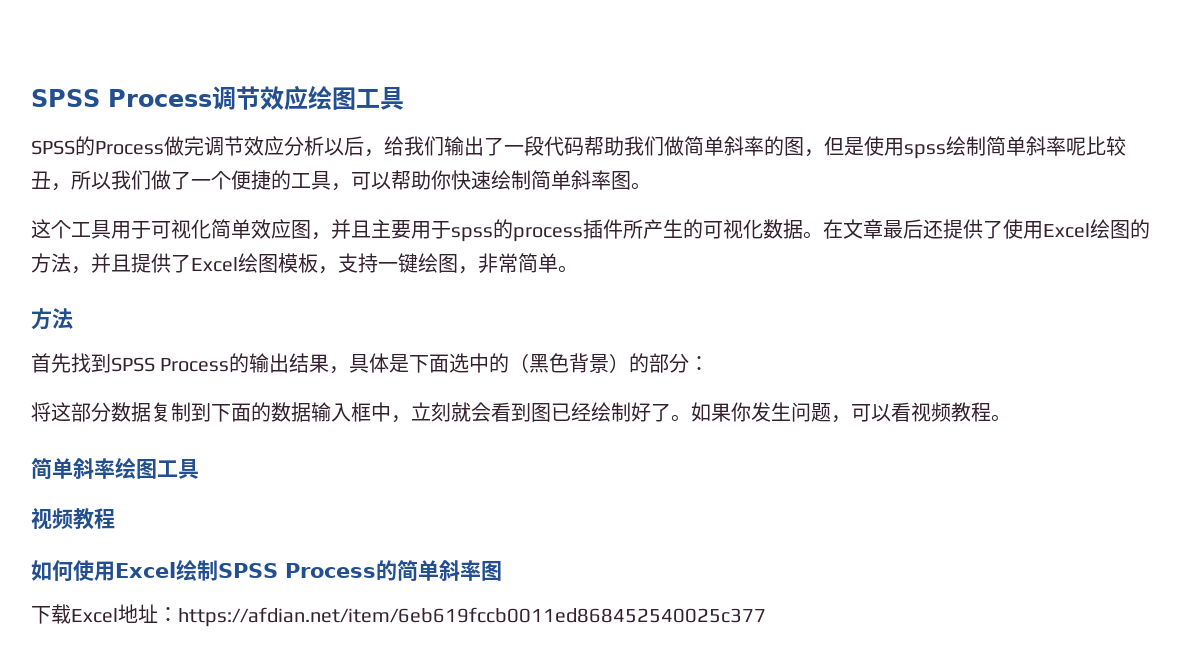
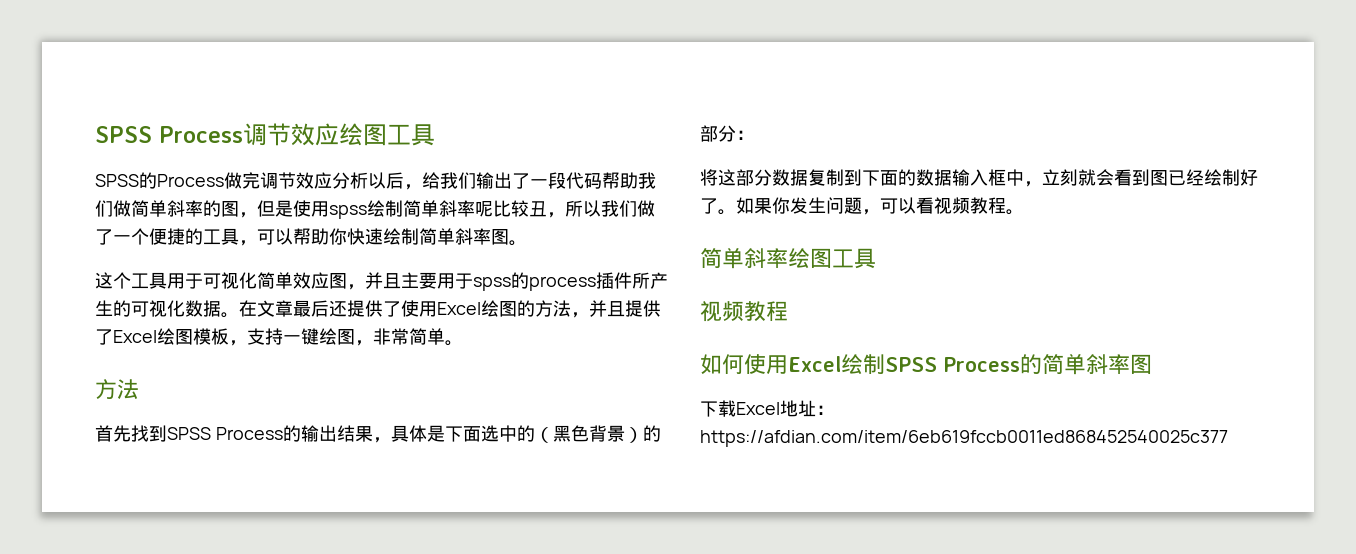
- 下载Excel地址：https://afdian.net/item/6eb619fccb0011ed868452540025c377
+ 下载Excel地址：https://afdian.com/item/6eb619fccb0011ed868452540025c377

